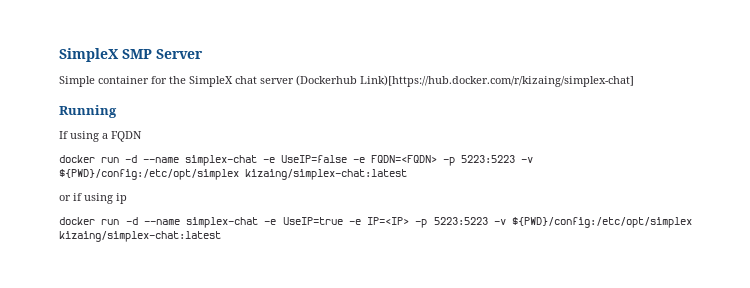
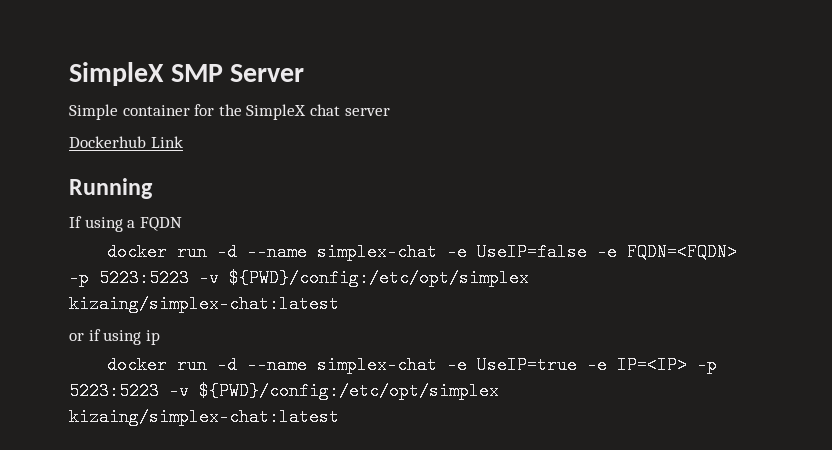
- Simple container for the SimpleX chat server (Dockerhub Link)[https://hub.docker.com/r/kizaing/simplex-chat]
+ Simple container for the SimpleX chat server
+ Dockerhub Link

